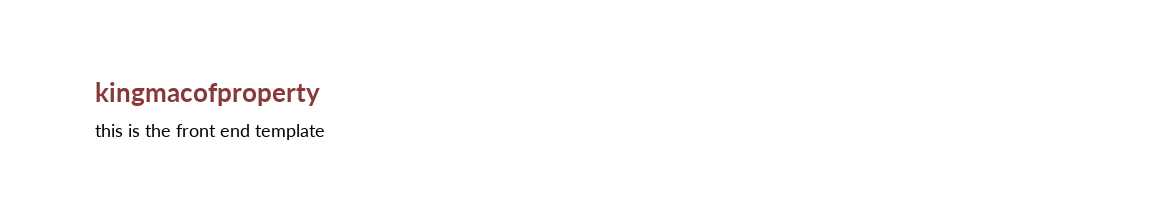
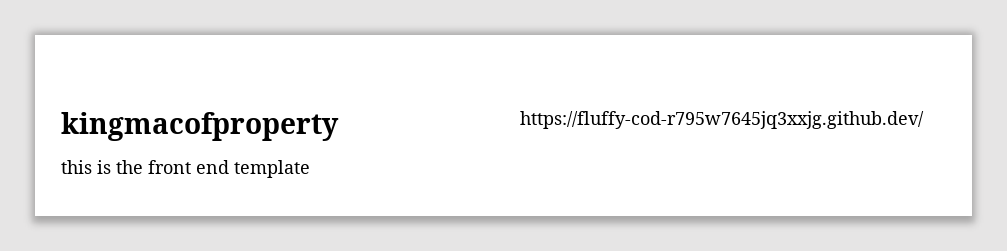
- this is the front end template
+ this is the front end template https://fluffy-cod-r795w7645jq3xxjg.github.dev/

